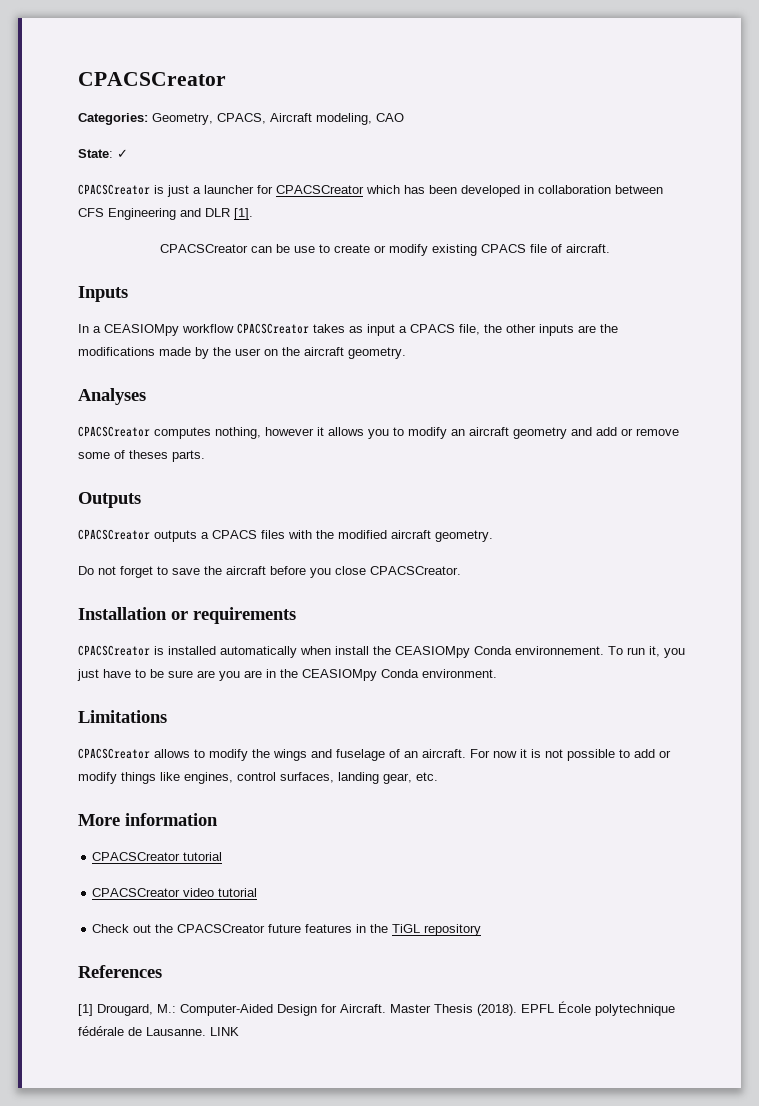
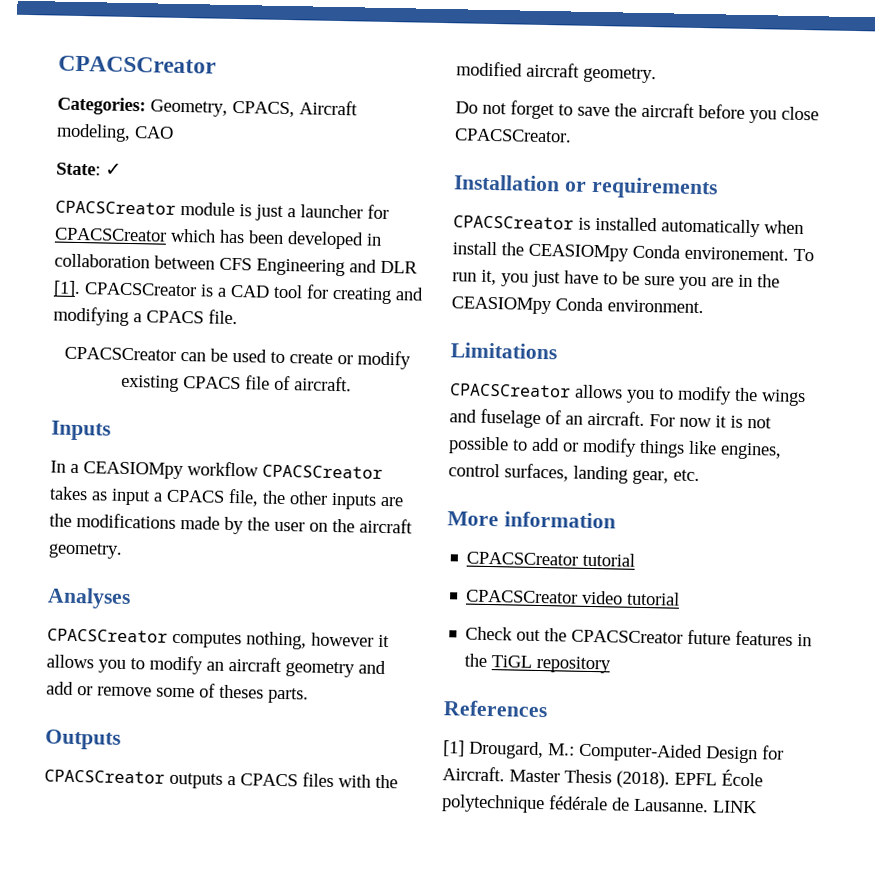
- CPACSCreator is just a launcher for CPACSCreator which has been developed in collaboration between CFS Engineering and DLR [1].
+ CPACSCreator module is just a launcher for CPACSCreator which has been developed in collaboration between CFS Engineering and DLR [1]. CPACSCreator is a CAD tool for creating and modifying a CPACS file.
- CPACSCreator can be use to create or modify existing CPACS file of aircraft.
+ CPACSCreator can be used to create or modify existing CPACS file of aircraft.
- CPACSCreator is installed automatically when install the CEASIOMpy Conda environnement.
+ CPACSCreator is installed automatically when install the CEASIOMpy Conda environement.
- To run it, you just have to be sure are you are in the CEASIOMpy Conda environment.
+ To run it, you just have to be sure you are in the CEASIOMpy Conda environment.
- CPACSCreator allows to modify the wings and fuselage of an aircraft.
+ CPACSCreator allows you to modify the wings and fuselage of an aircraft.

